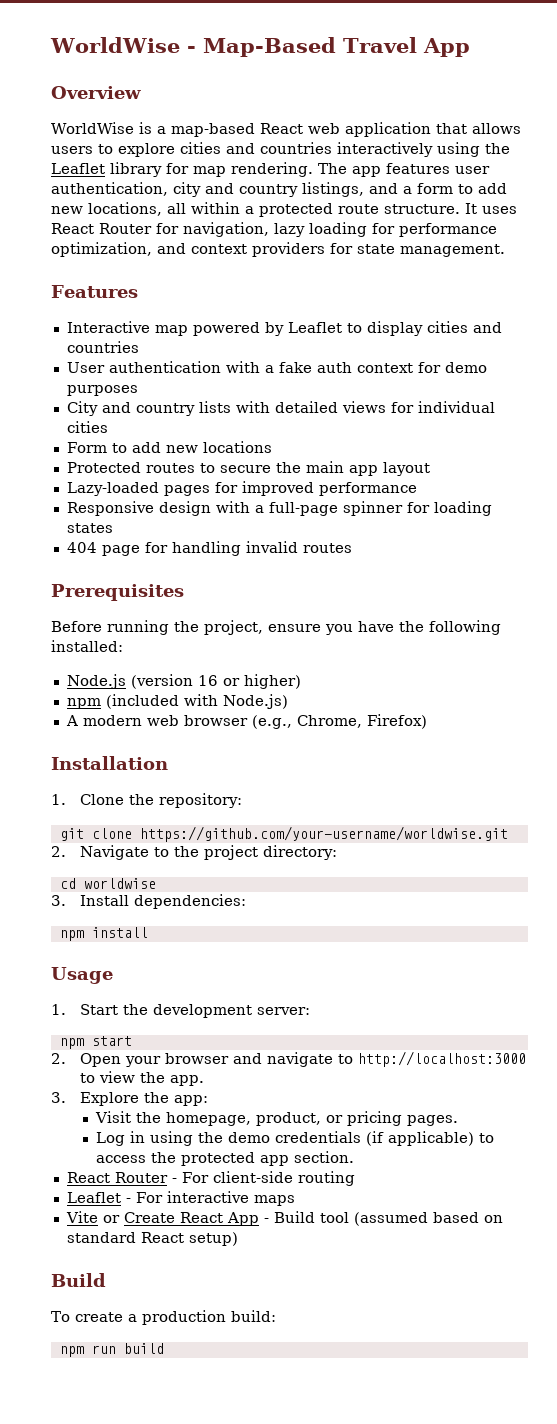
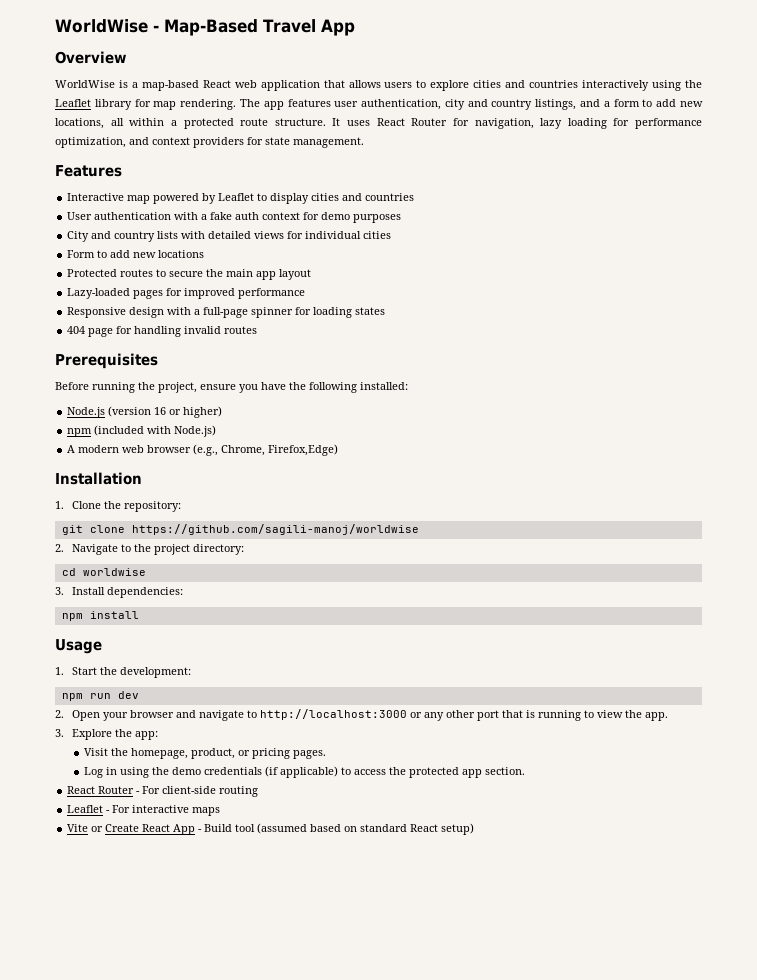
- A modern web browser (e.g., Chrome, Firefox)
+ A modern web browser (e.g., Chrome, Firefox,Edge)
- git clone https://github.com/your-username/worldwise.git
+ git clone https://github.com/sagili-manoj/worldwise
- 1. Start the development server:
- npm start
+ 1. Start the development:
+ npm run dev
- 2. Open your browser and navigate to http://localhost:3000 to view the app.
+ 2. Open your browser and navigate to http://localhost:3000 or any other port that is running to view the app.
  Vite or Create React App - Build tool (assumed based on standard React setup)
- Build
- To create a production build:
- npm run build

